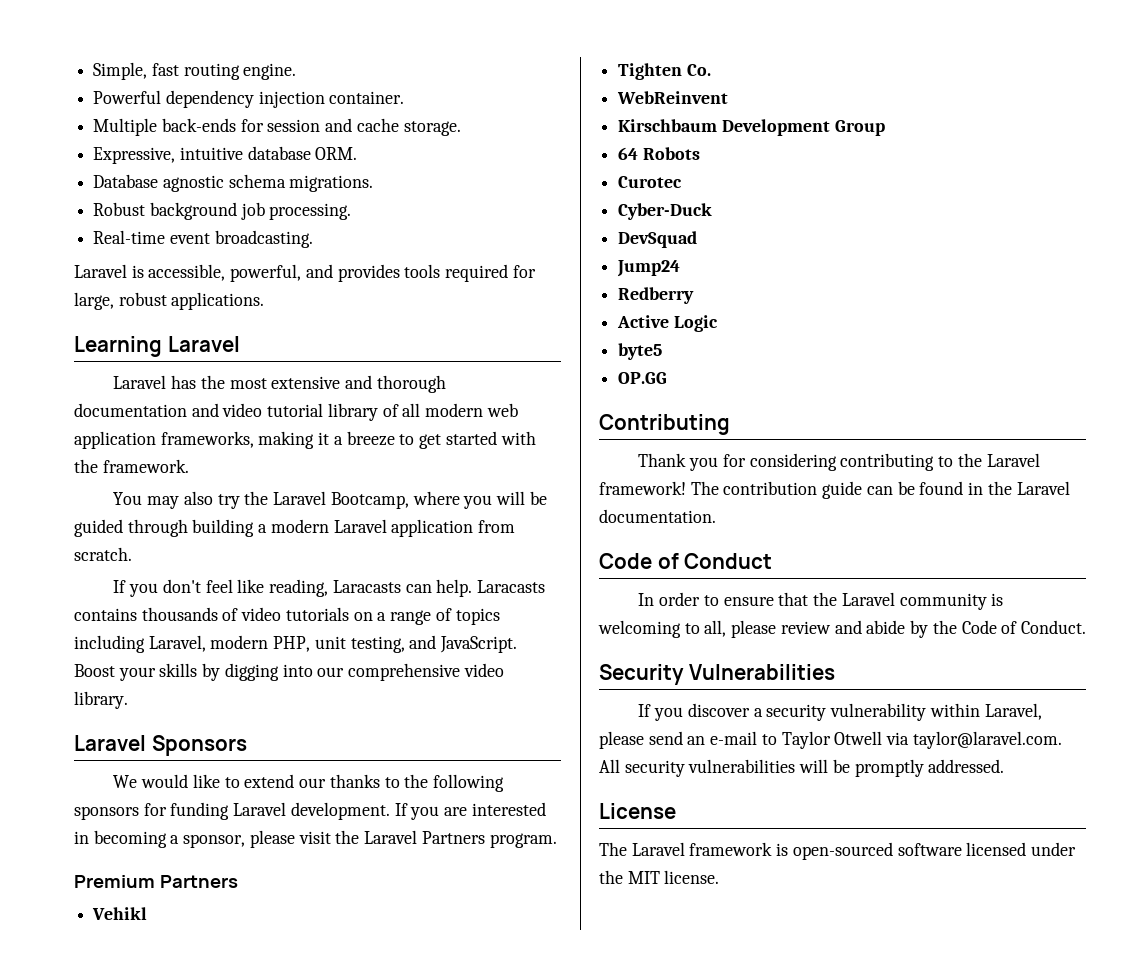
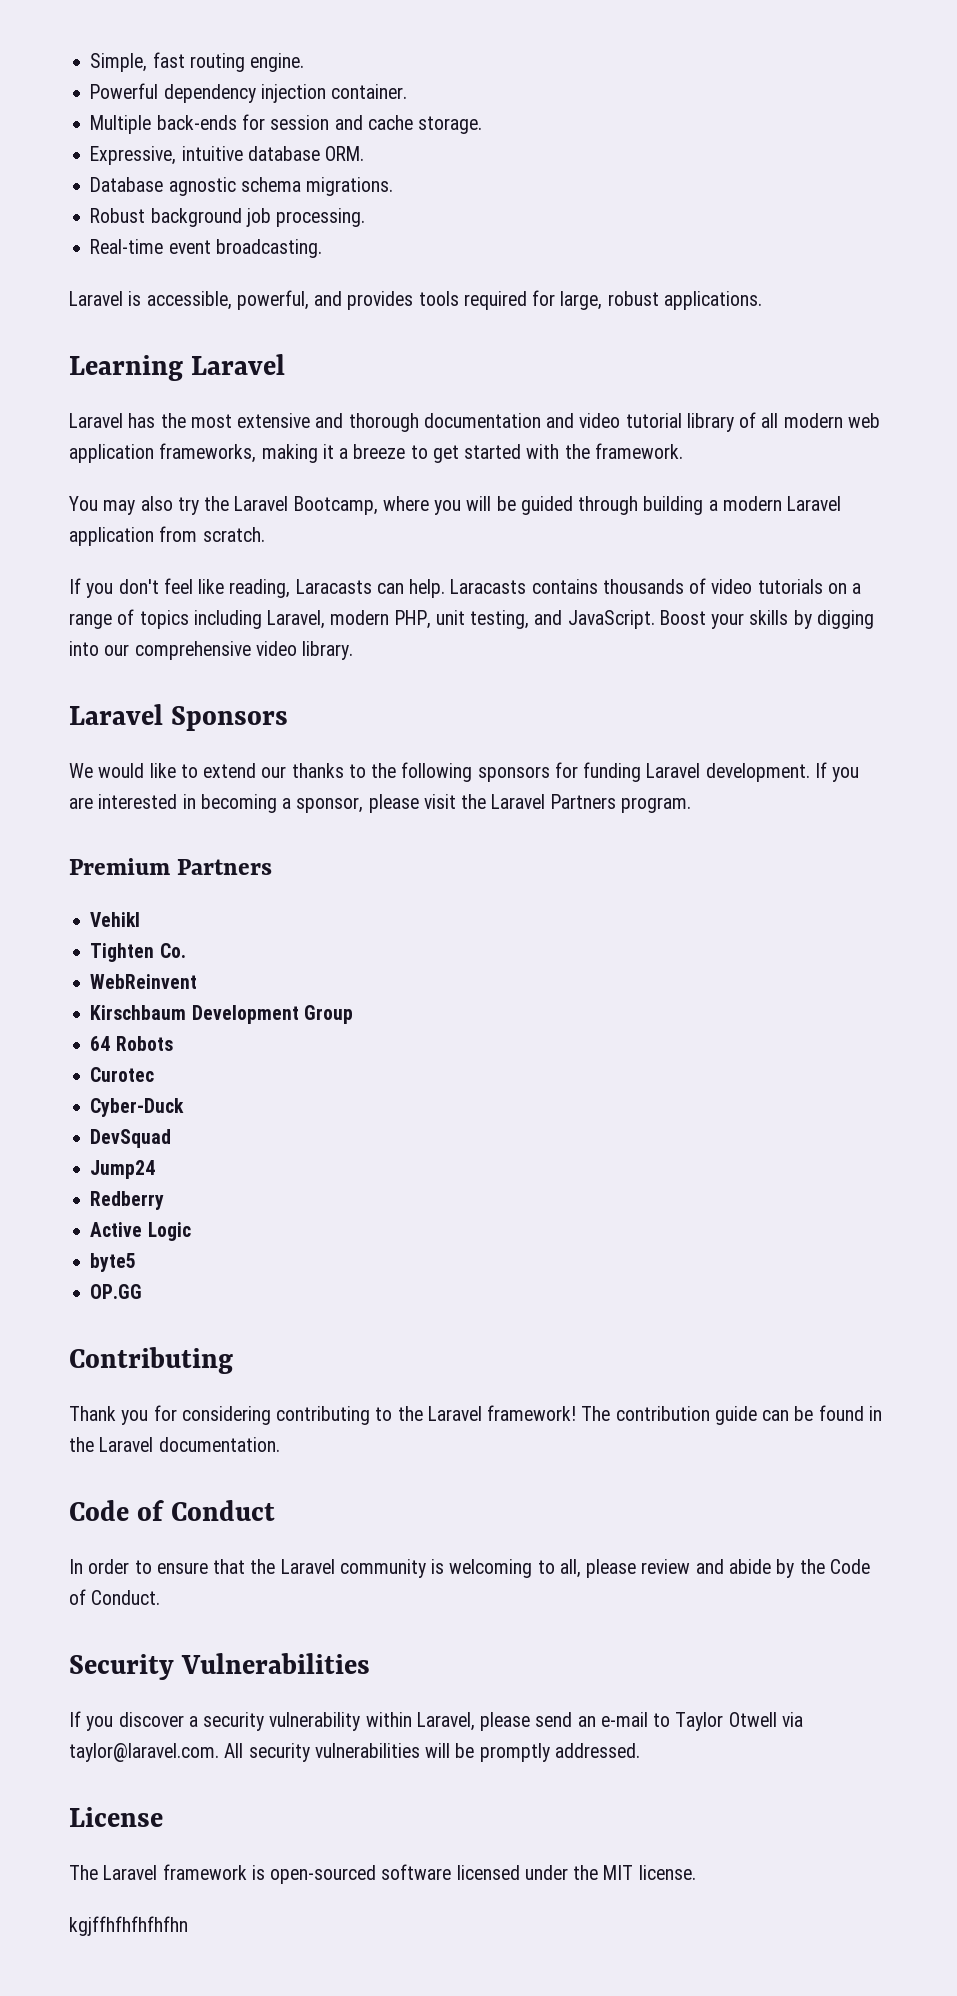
+ kgjffhfhfhfhfhn

